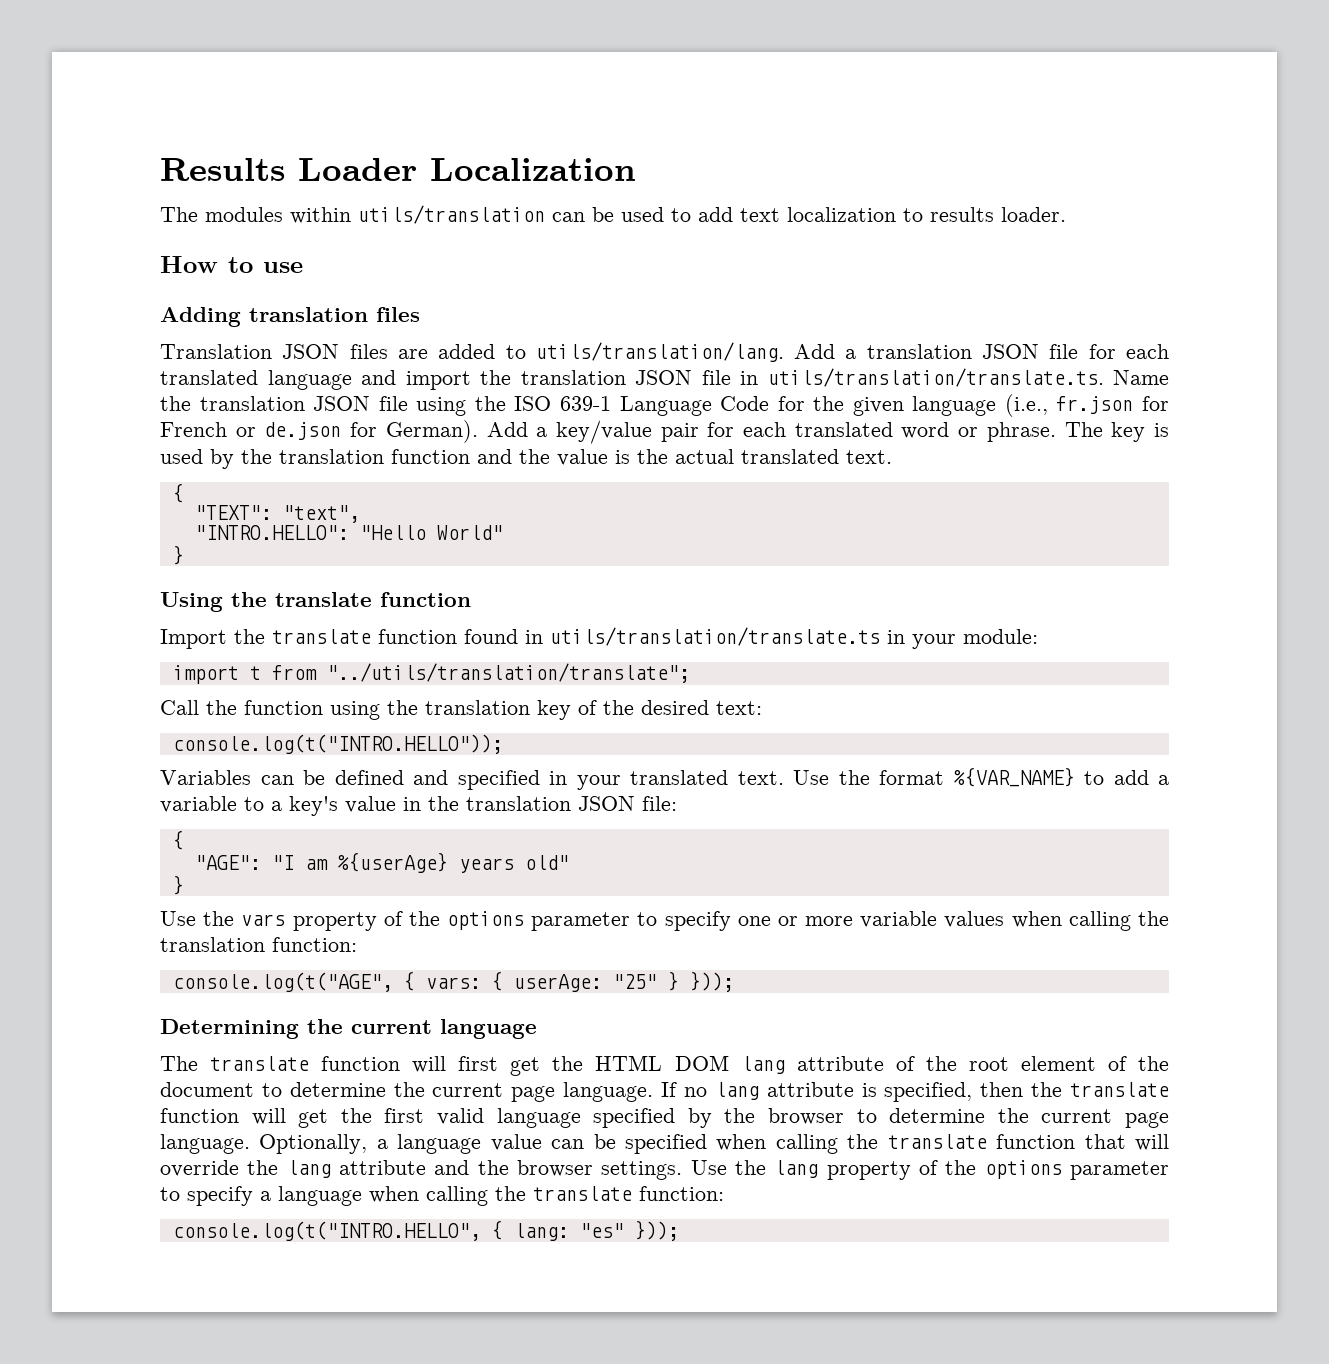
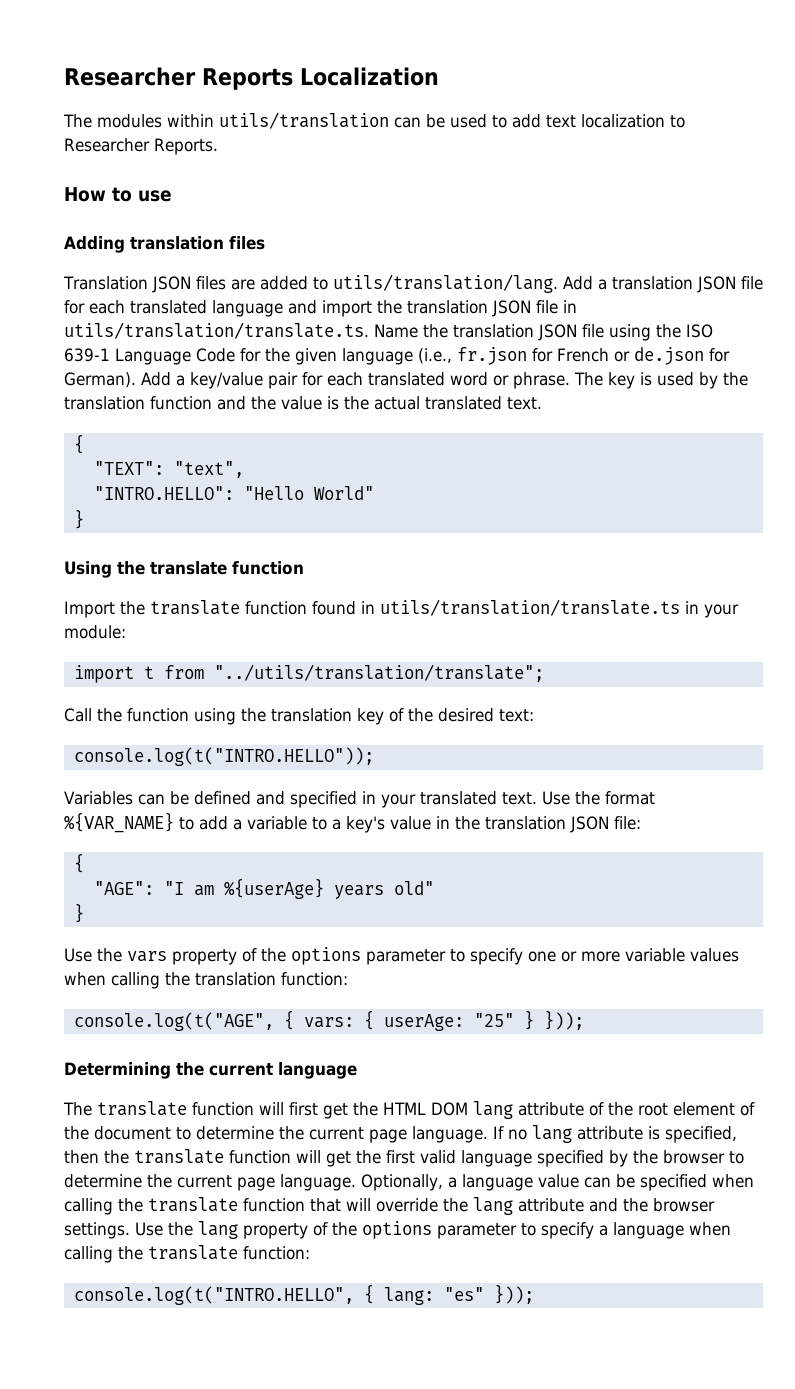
- Results Loader Localization
+ Researcher Reports Localization
- The modules within utils/translation can be used to add text localization to results loader.
+ The modules within utils/translation can be used to add text localization to Researcher Reports.

